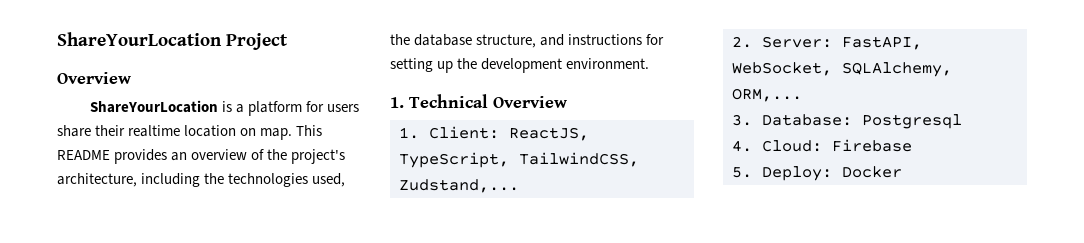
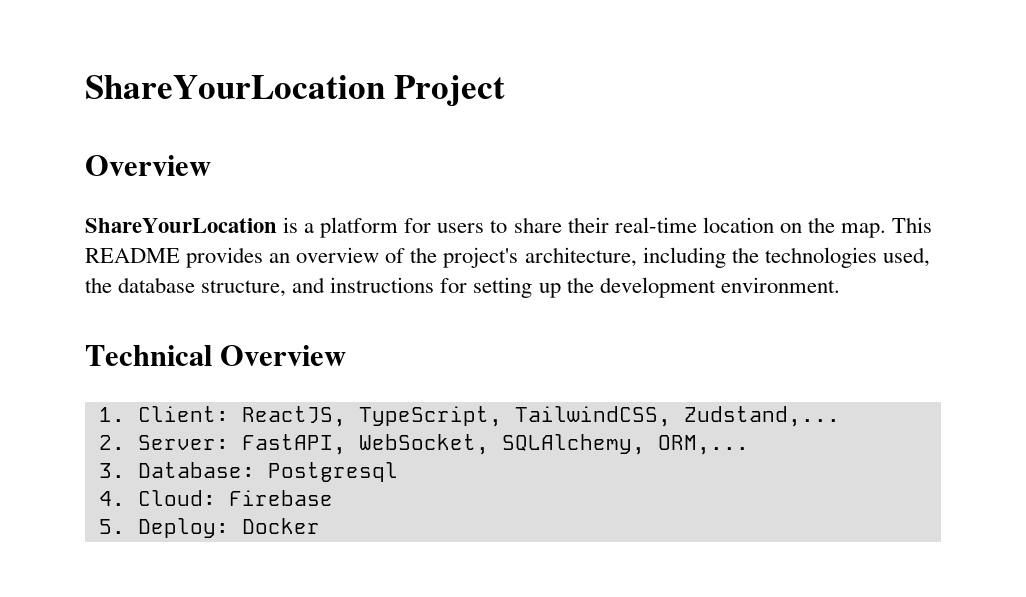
- ShareYourLocation is a platform for users share their realtime location on map.
+ ShareYourLocation is a platform for users to share their real-time location on the map.
- 1. Technical Overview
+ Technical Overview

